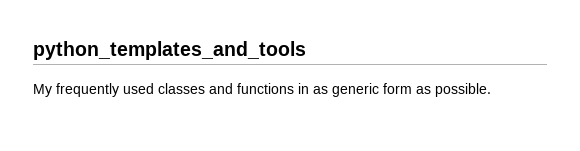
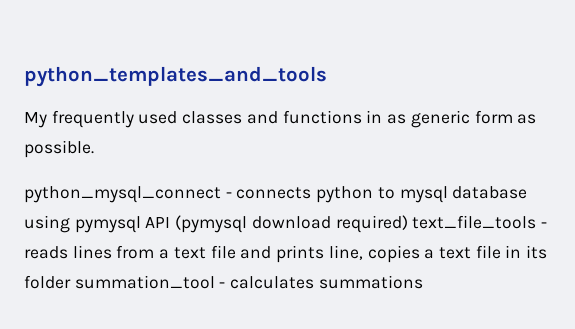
+ python_mysql_connect - connects python to mysql database using pymysql API (pymysql download required) text_file_tools - reads lines from a text file and prints line, copies a text file in its folder summation_tool - calculates summations

